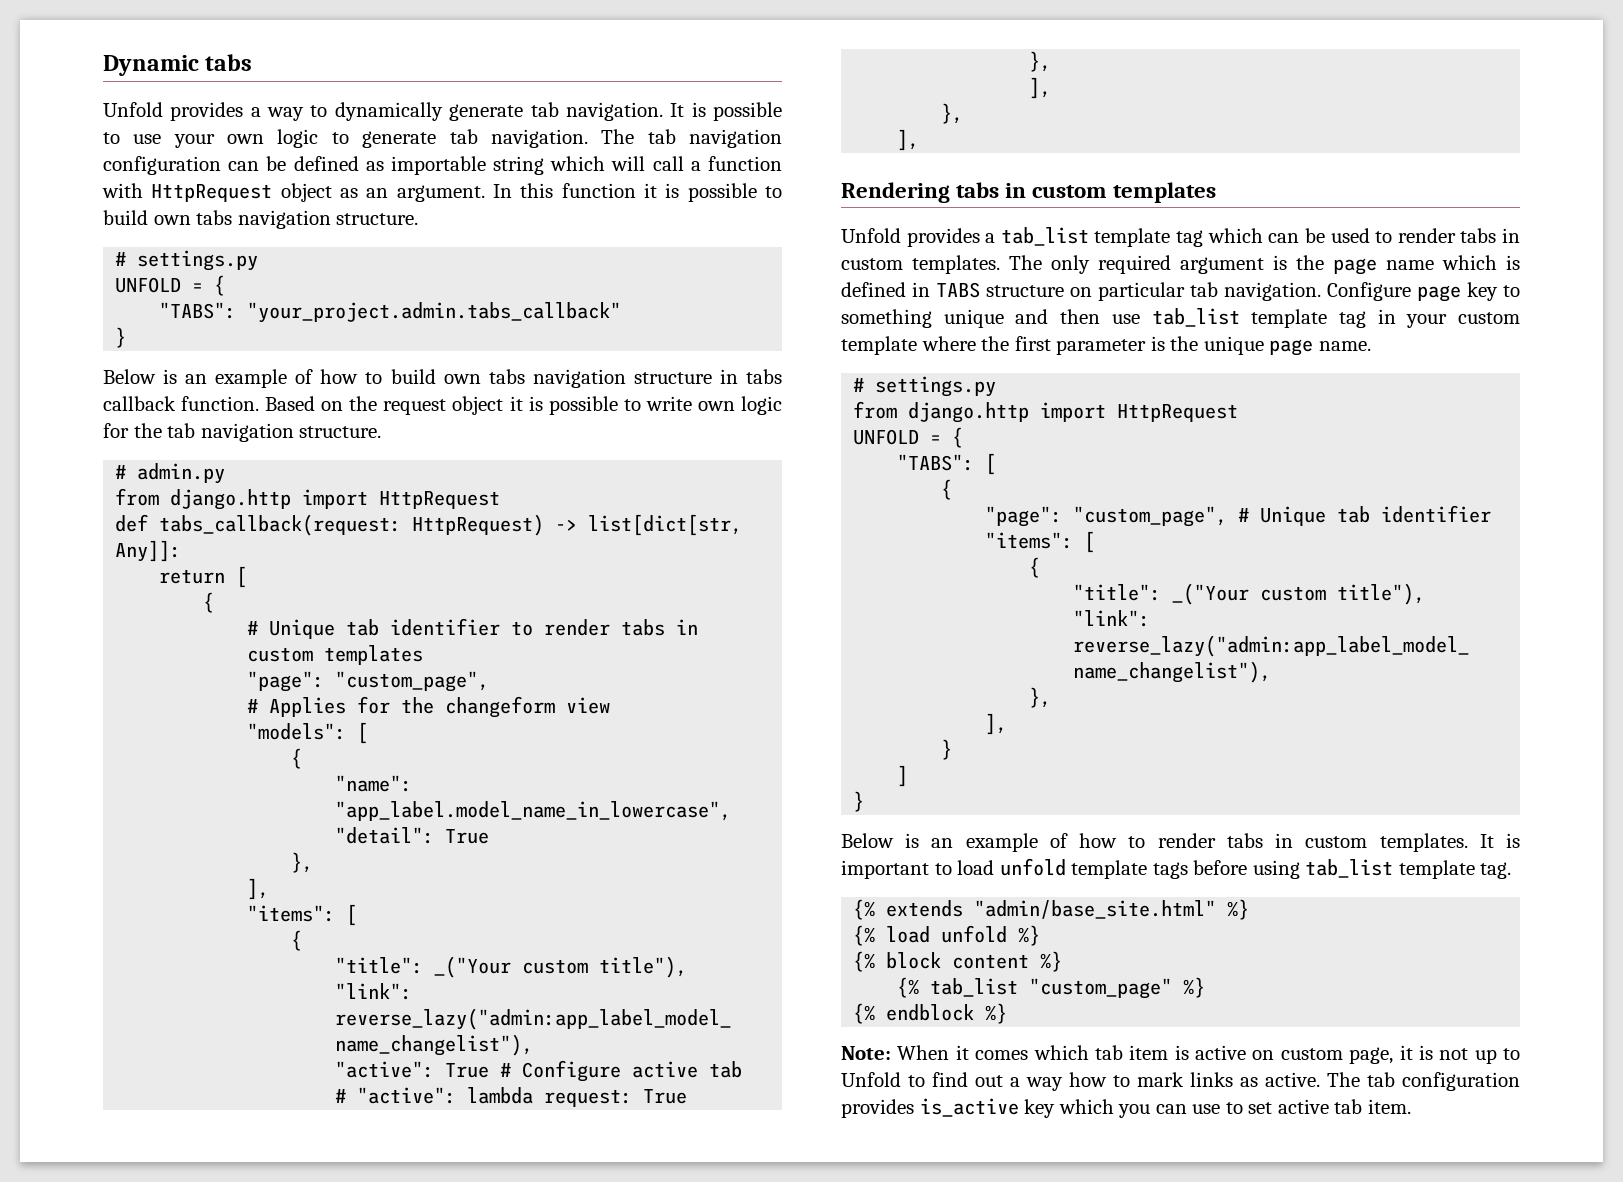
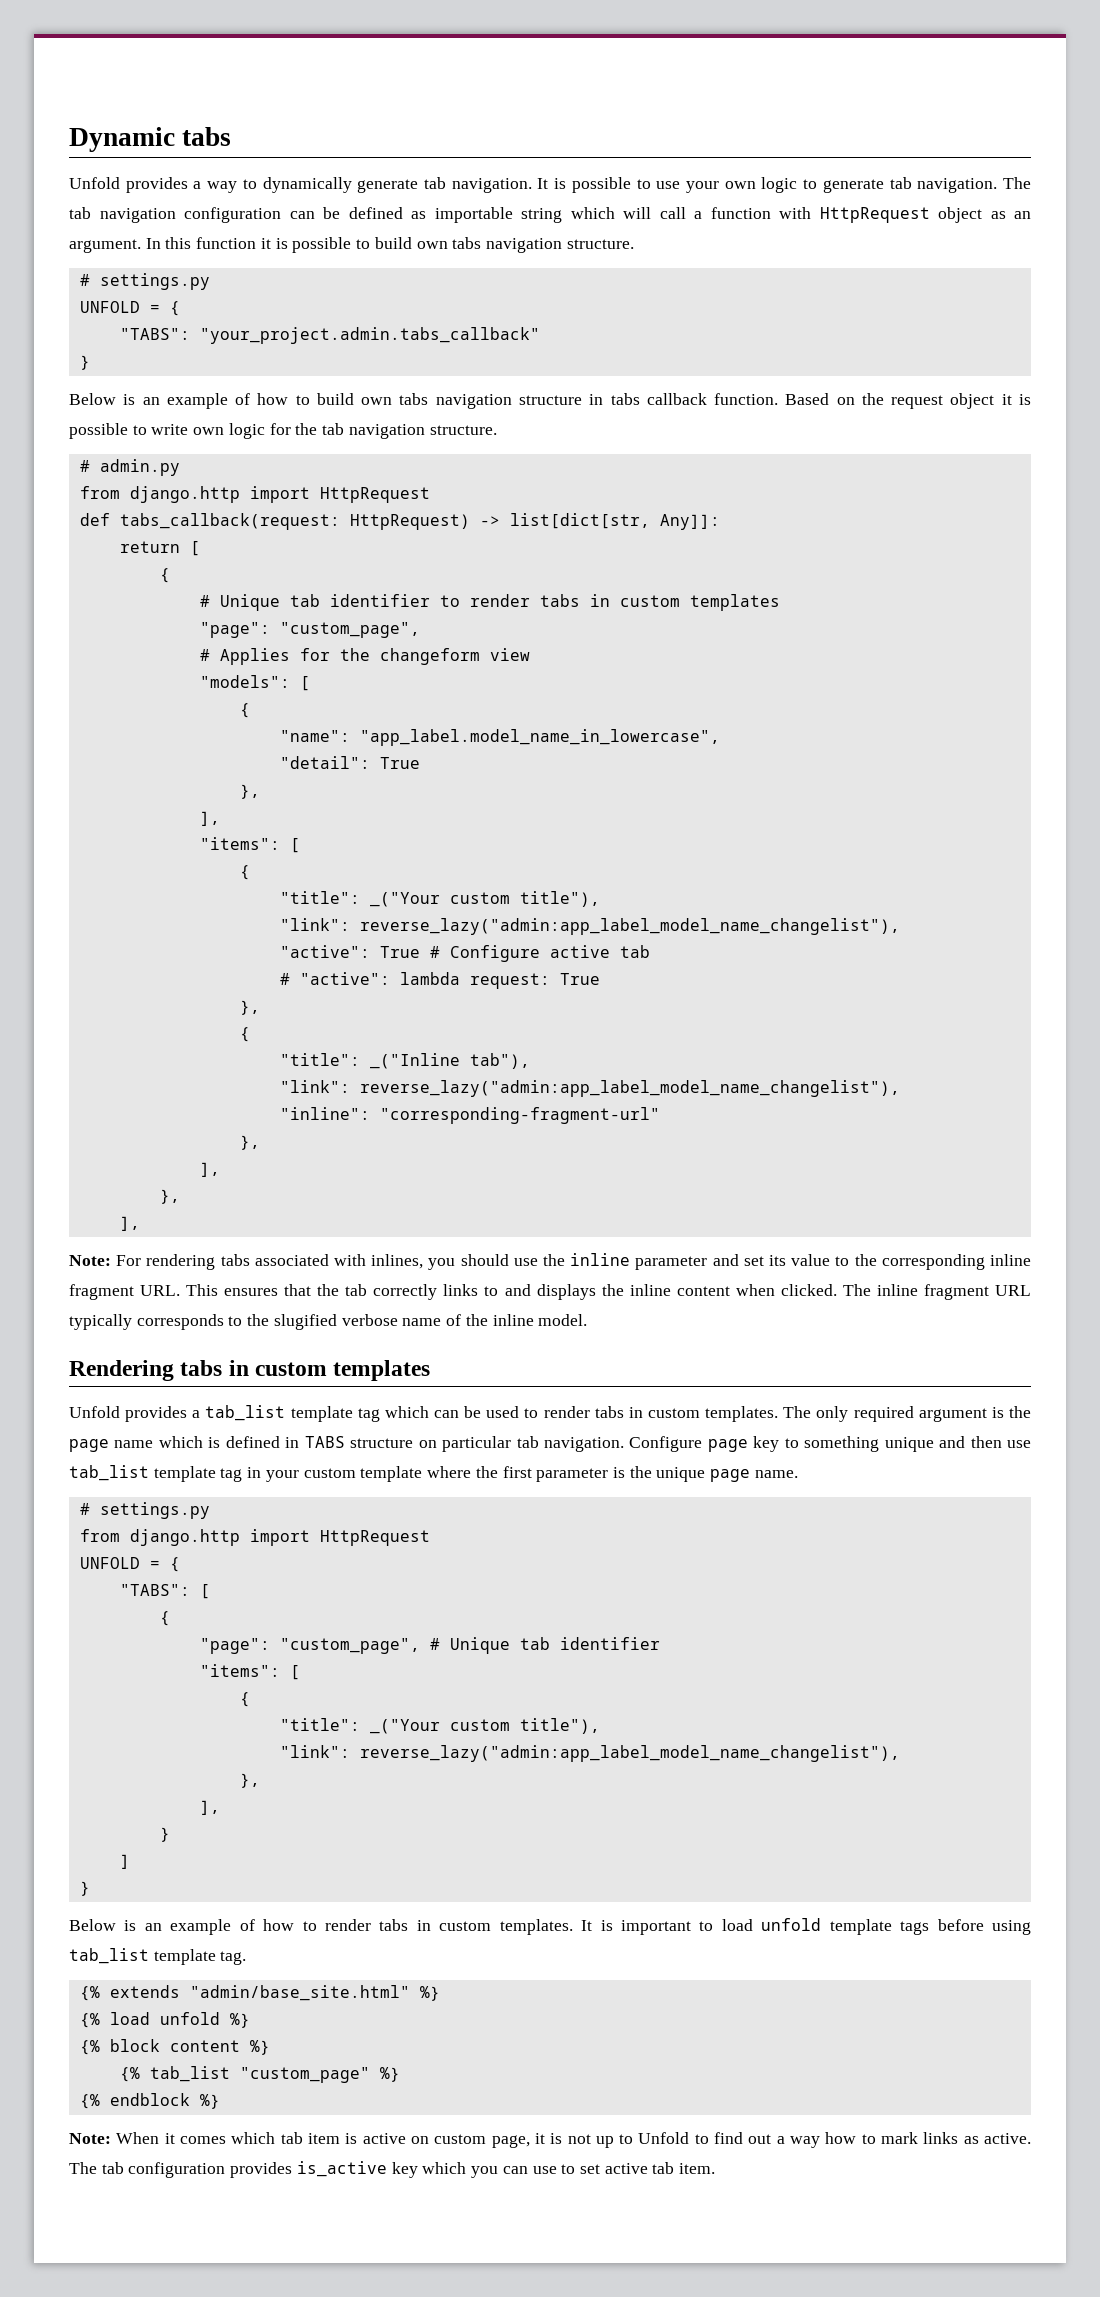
  # "active": lambda request: True
+ },
+ {
+ "title": _("Inline tab"),
+ "link": reverse_lazy("admin:app_label_model_name_changelist"),
+ "inline": "corresponding-fragment-url"
  },
  ],
  },
  ],
+ Note: For rendering tabs associated with inlines, you should use the inline parameter and set its value to the corresponding inline fragment URL. This ensures that the tab correctly links to and displays the inline content when clicked. The inline fragment URL typically corresponds to the slugified verbose name of the inline model.

